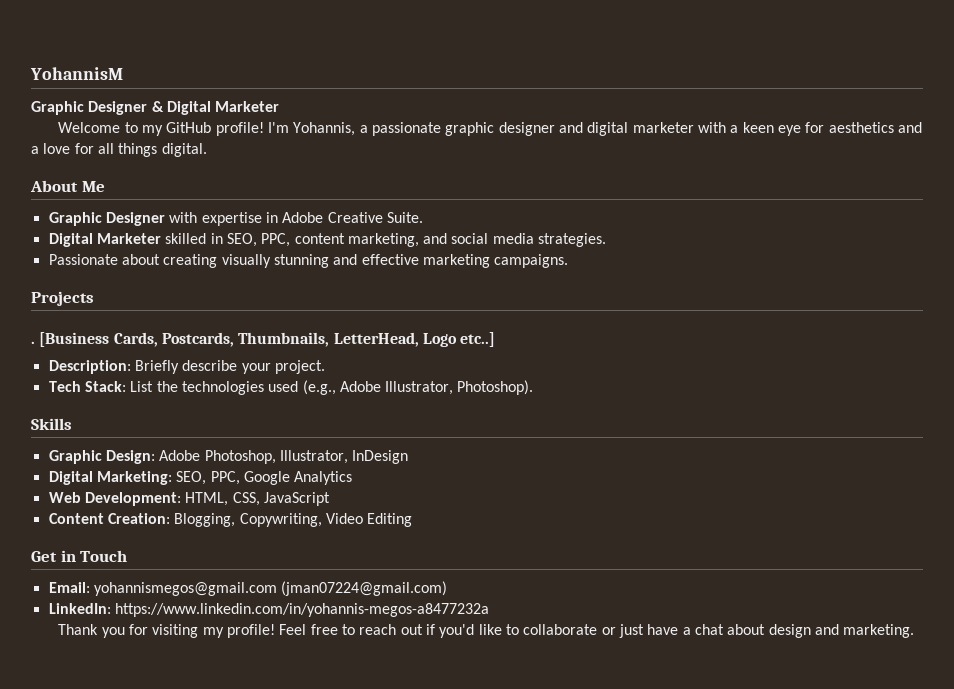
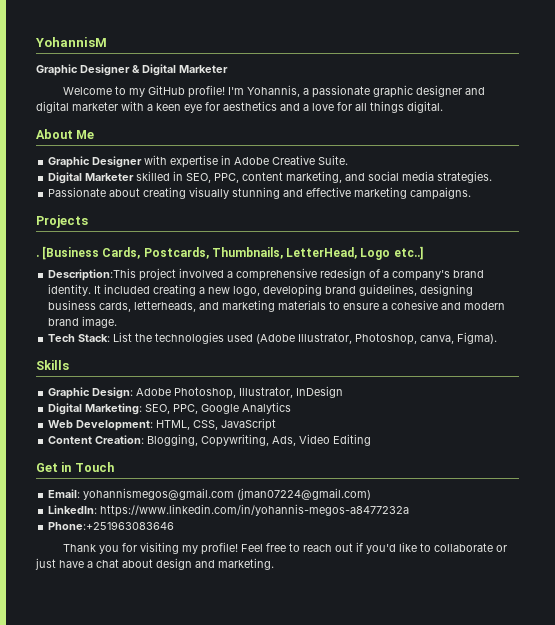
- Description: Briefly describe your project.
+ Description:This project involved a comprehensive redesign of a company's brand identity. It included creating a new logo, developing brand guidelines, designing business cards, letterheads, and marketing materials to ensure a cohesive and modern brand image.
- Tech Stack: List the technologies used (e.g., Adobe Illustrator, Photoshop).
+ Tech Stack: List the technologies used (Adobe Illustrator, Photoshop, canva, Figma).
- Content Creation: Blogging, Copywriting, Video Editing
+ Content Creation: Blogging, Copywriting, Ads, Video Editing
+ Phone:+251963083646

